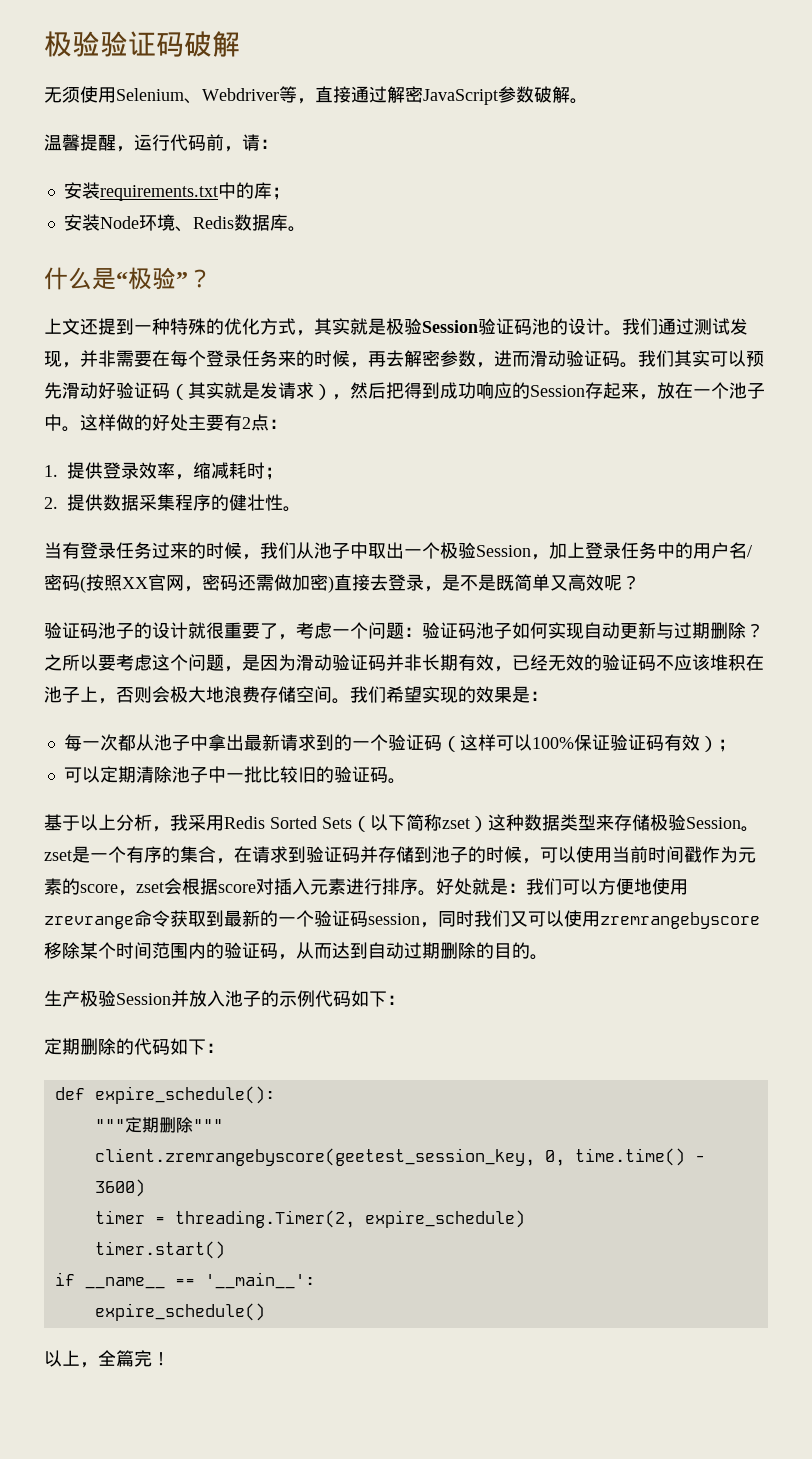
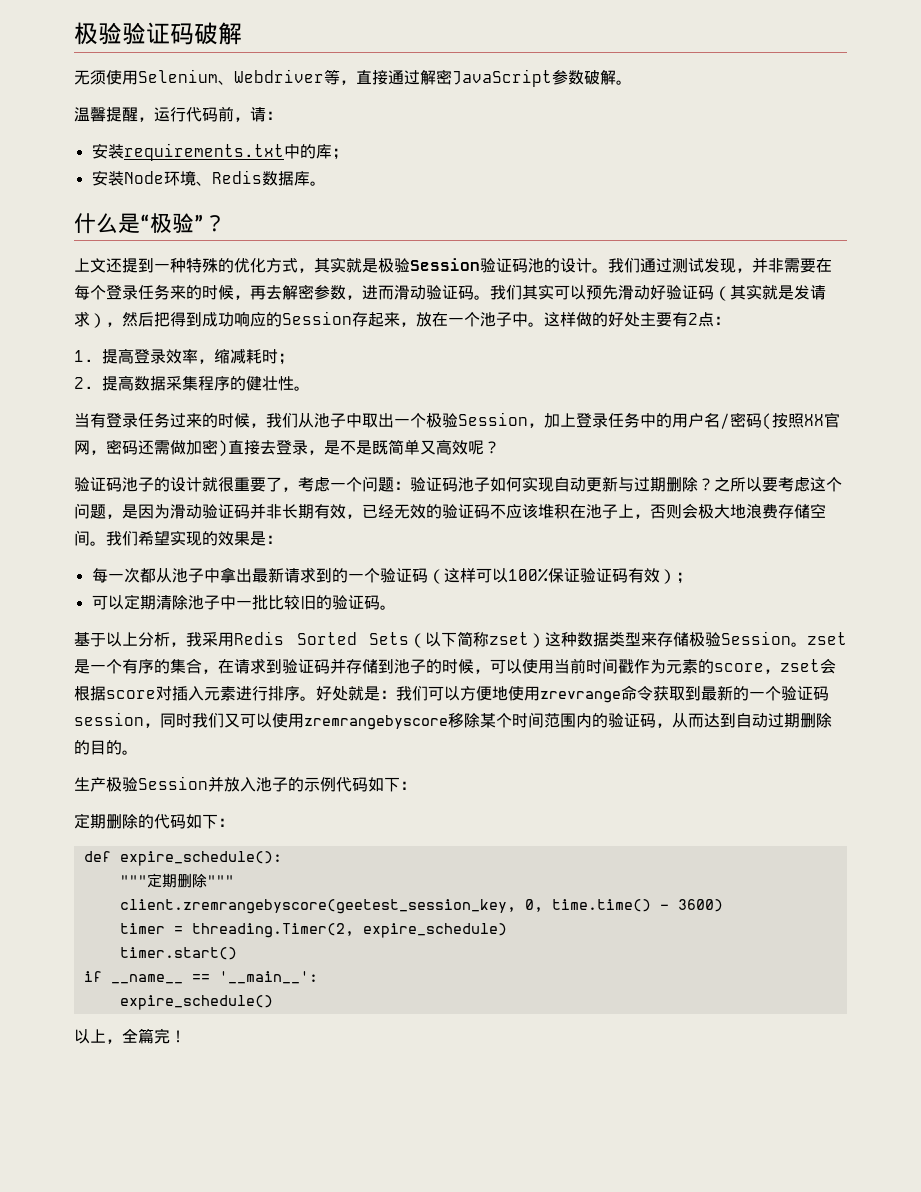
- 1.提供登录效率，缩减耗时；
+ 1.提高登录效率，缩减耗时；
- 2.提供数据采集程序的健壮性。
+ 2.提高数据采集程序的健壮性。

